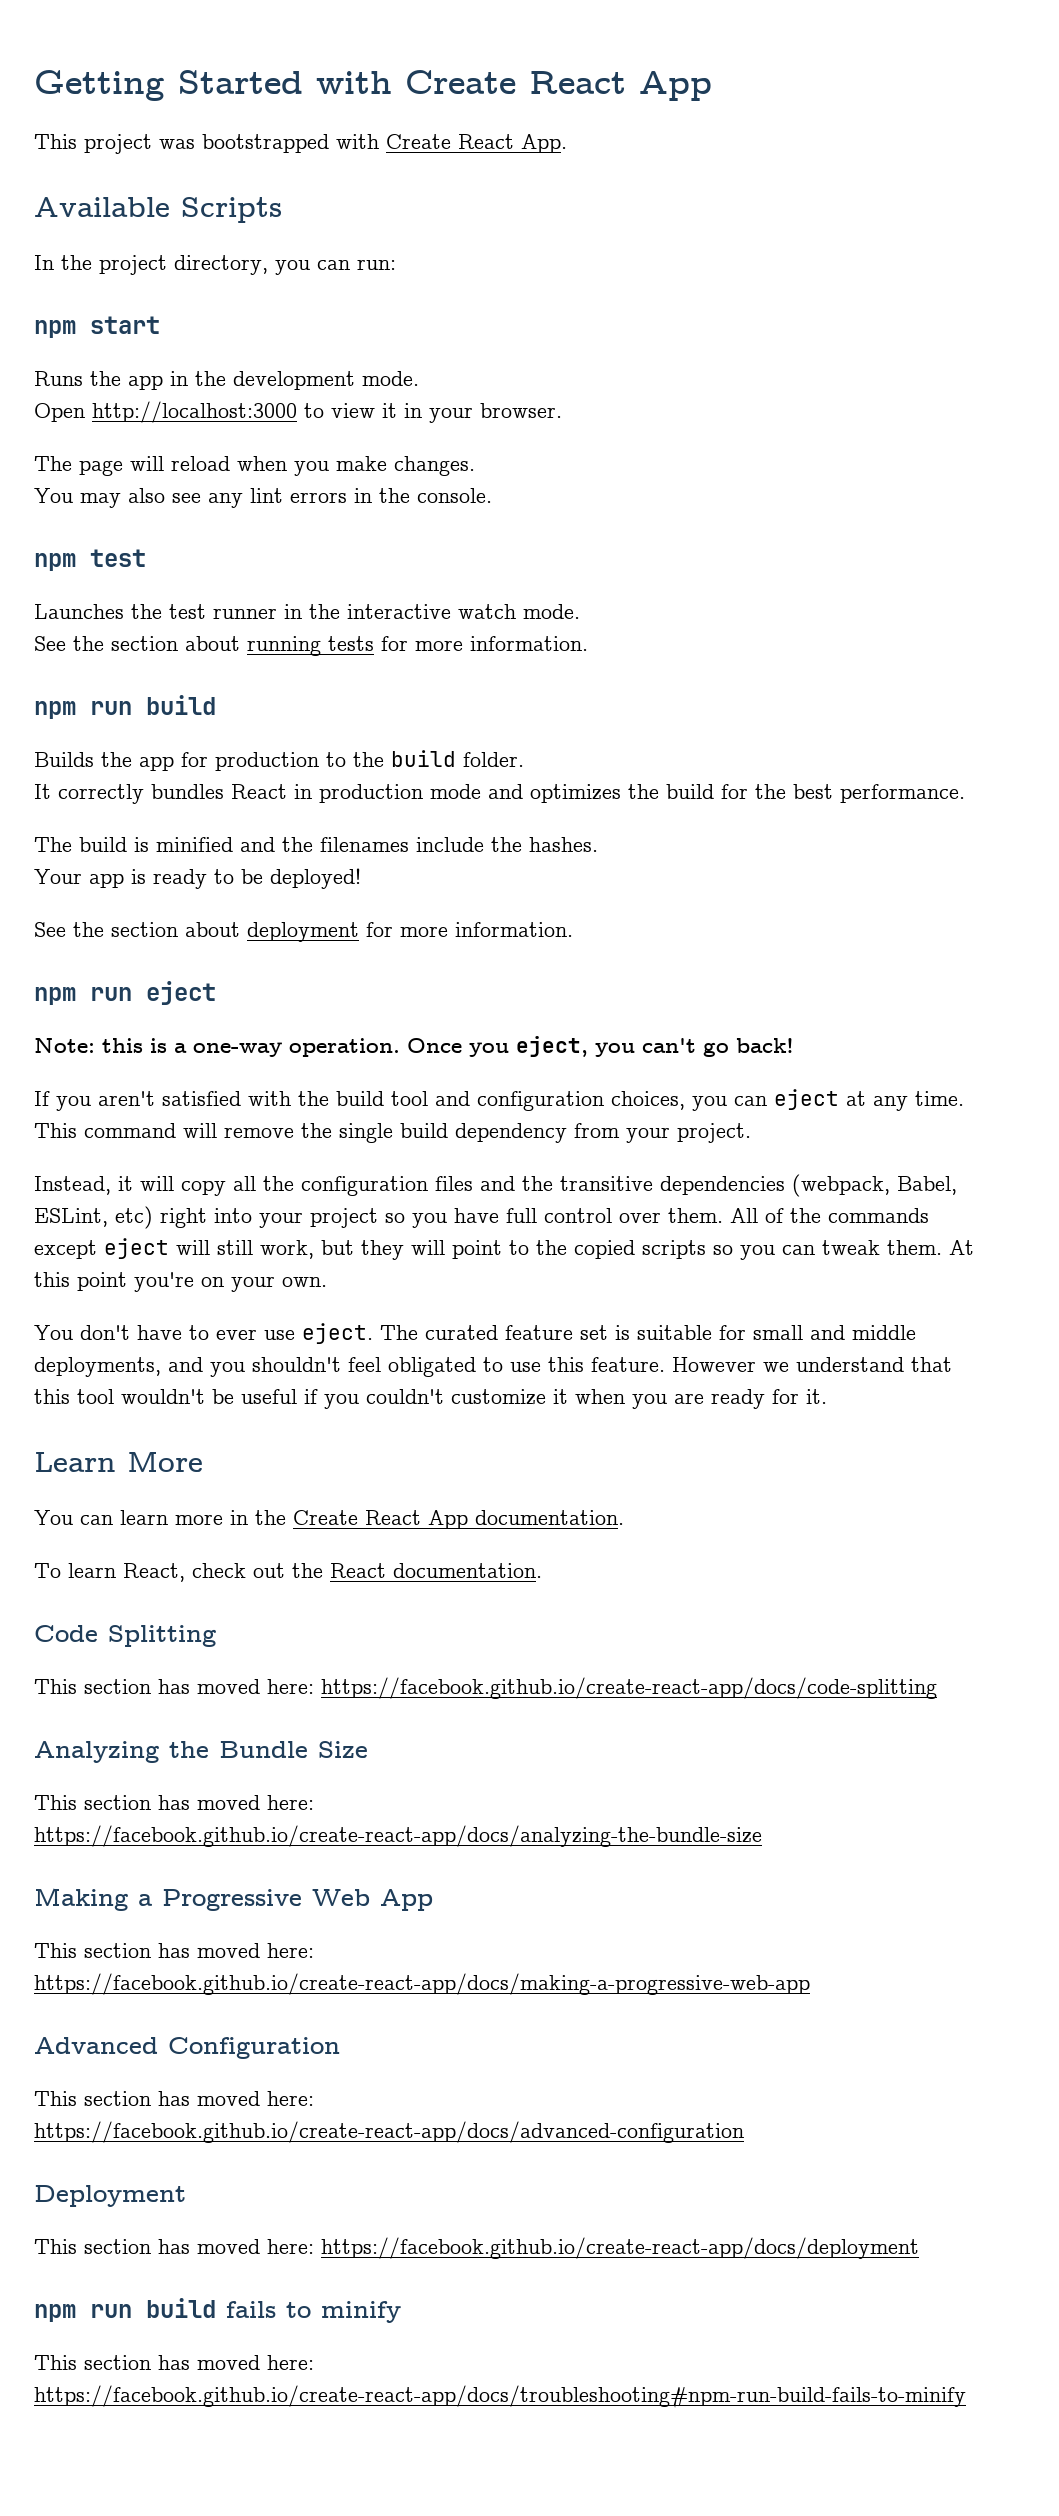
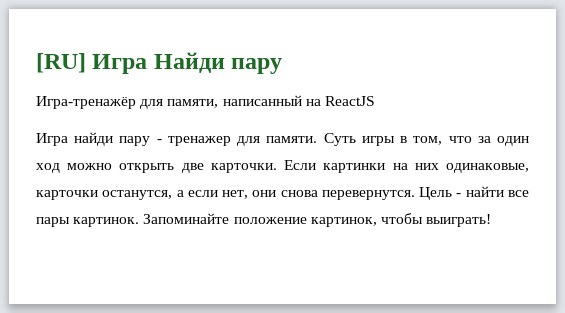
- Getting Started with Create React App
- This project was bootstrapped with Create React App.
- Available Scripts
- In the project directory, you can run:
- npm start
- Runs the app in the development mode.
- Open http://localhost:3000 to view it in your browser.
- The page will reload when you make changes.
- You may also see any lint errors in the console.
- npm test
- Launches the test runner in the interactive watch mode.
- See the section about running tests for more information.
- npm run build
- Builds the app for production to the build folder.
- It correctly bundles React in production mode and optimizes the build for the best performance.
- The build is minified and the filenames include the hashes.
- Your app is ready to be deployed!
- See the section about deployment for more information.
- npm run eject
- Note: this is a one-way operation. Once you eject, you can't go back!
- If you aren't satisfied with the build tool and configuration choices, you can eject at any time. This command will remove the single build dependency from your project.
- Instead, it will copy all the configuration files and the transitive dependencies (webpack, Babel, ESLint, etc) right into your project so you have full control over them. All of the commands except eject will still work, but they will point to the copied scripts so you can tweak them. At this point you're on your own.
- You don't have to ever use eject. The curated feature set is suitable for small and middle deployments, and you shouldn't feel obligated to use this feature. However we understand that this tool wouldn't be useful if you couldn't customize it when you are ready for it.
- Learn More
- You can learn more in the Create React App documentation.
- To learn React, check out the React documentation.
- Code Splitting
- This section has moved here: https://facebook.github.io/create-react-app/docs/code-splitting
- Analyzing the Bundle Size
- This section has moved here: https://facebook.github.io/create-react-app/docs/analyzing-the-bundle-size
- Making a Progressive Web App
- This section has moved here: https://facebook.github.io/create-react-app/docs/making-a-progressive-web-app
- Advanced Configuration
- This section has moved here: https://facebook.github.io/create-react-app/docs/advanced-configuration
- Deployment
- This section has moved here: https://facebook.github.io/create-react-app/docs/deployment
- npm run build fails to minify
- This section has moved here: https://facebook.github.io/create-react-app/docs/troubleshooting#npm-run-build-fails-to-minify
+ [RU] Игра Найди пару
+ Игра-тренажёр для памяти, написанный на ReactJS
+ Игра найди пару - тренажер для памяти. Суть игры в том, что за один ход можно открыть две карточки. Если картинки на них одинаковые, карточки останутся, а если нет, они снова перевернутся. Цель - найти все пары картинок. Запоминайте положение картинок, чтобы выиграть!

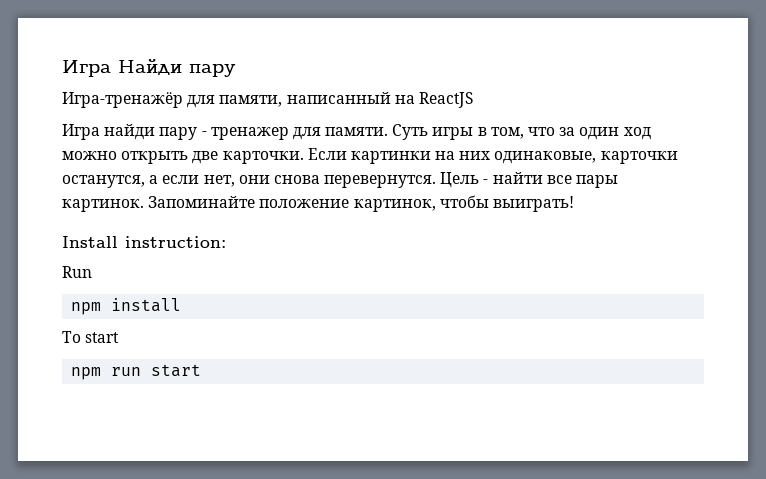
- [RU] Игра Найди пару
+ Игра Найди пару
+ Install instruction:
+ Run
+ npm install
+ To start
+ npm run start

